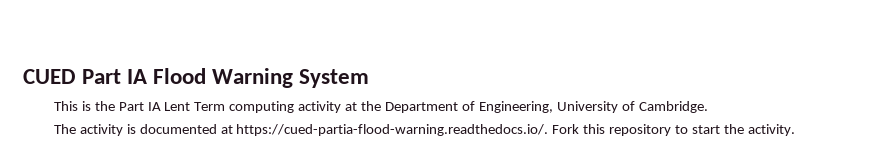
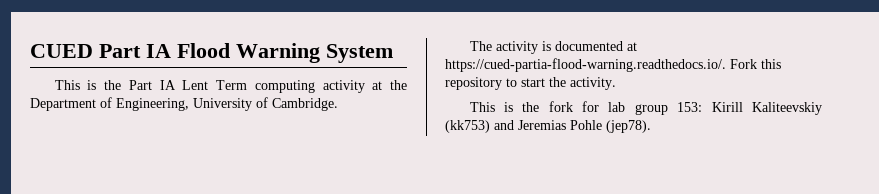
+ This is the fork for lab group 153: Kirill Kaliteevskiy (kk753) and Jeremias Pohle (jep78).

